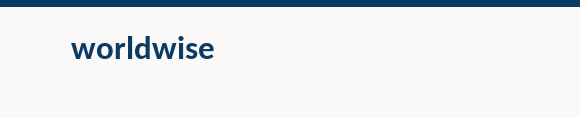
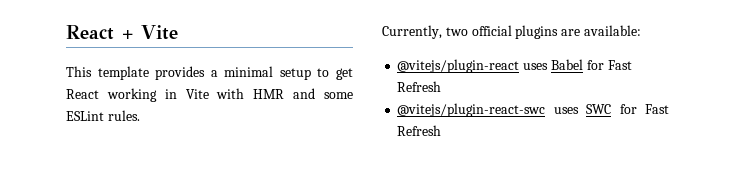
- worldwise
+ React + Vite
+ This template provides a minimal setup to get React working in Vite with HMR and some ESLint rules.
+ Currently, two official plugins are available:
+ @vitejs/plugin-react uses Babel for Fast Refresh
+ @vitejs/plugin-react-swc uses SWC for Fast Refresh

